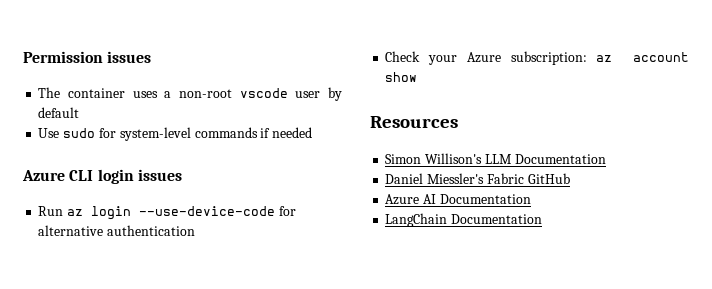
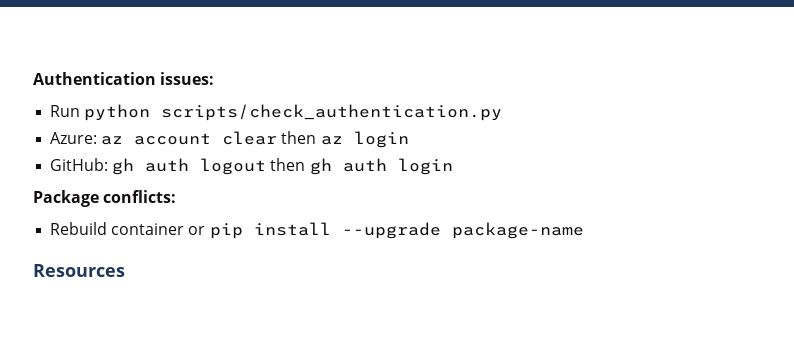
- Permission issues
- The container uses a non-root vscode user by default
- Use sudo for system-level commands if needed
- Azure CLI login issues
- Run az login --use-device-code for alternative authentication
- Check your Azure subscription: az account show
+ Authentication issues:
+ Run python scripts/check_authentication.py
+ Azure: az account clear then az login
+ GitHub: gh auth logout then gh auth login
+ Package conflicts:
+ Rebuild container or pip install --upgrade package-name
  Resources
- Simon Willison's LLM Documentation
- Daniel Miessler's Fabric GitHub
- Azure AI Documentation
- LangChain Documentation

